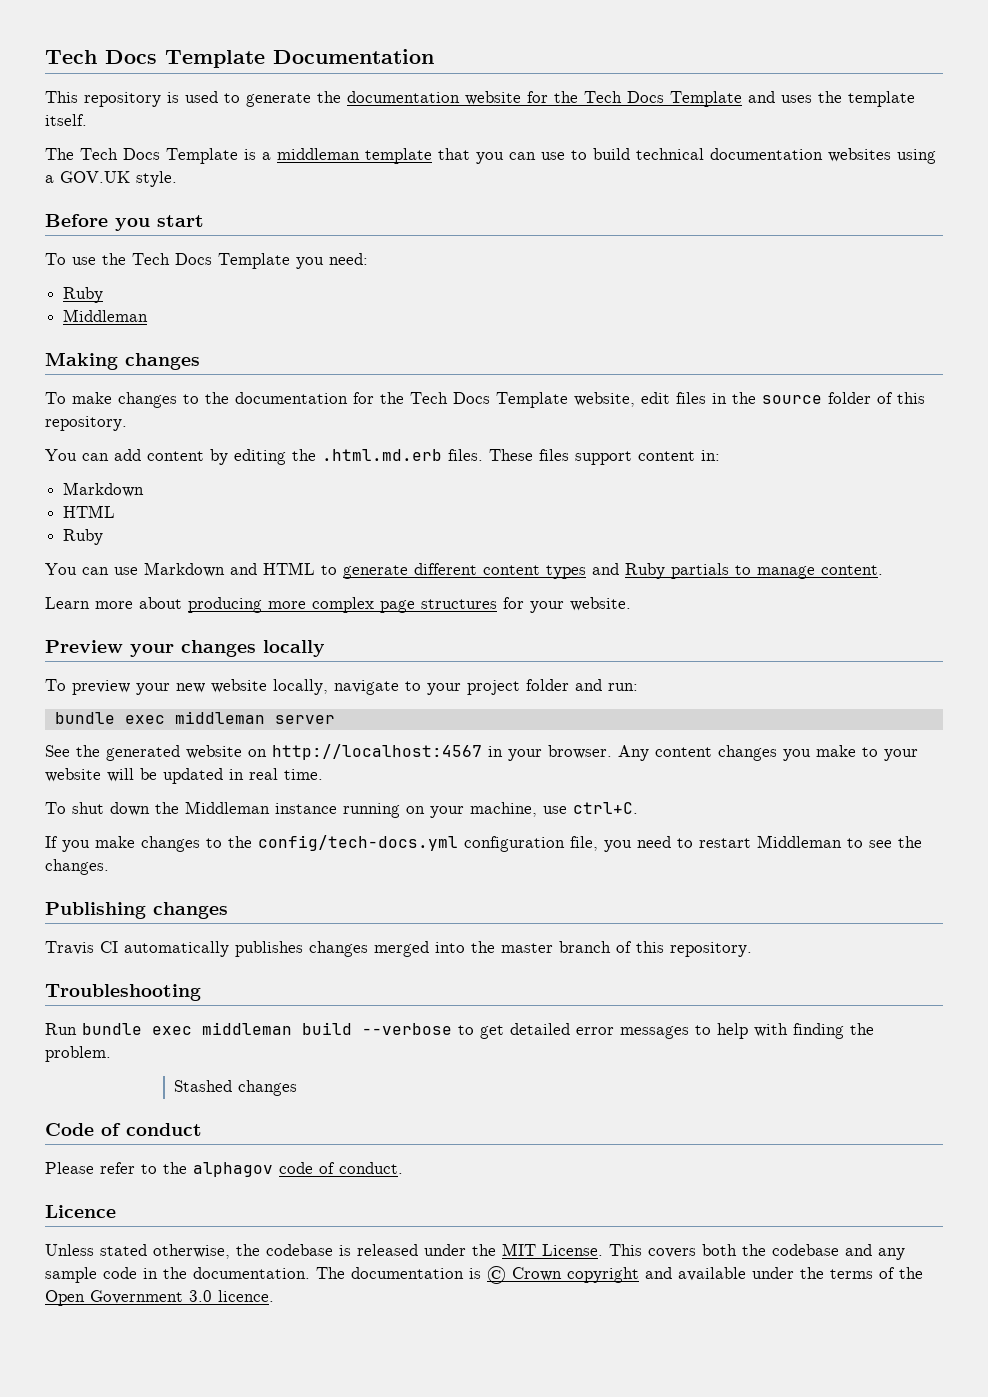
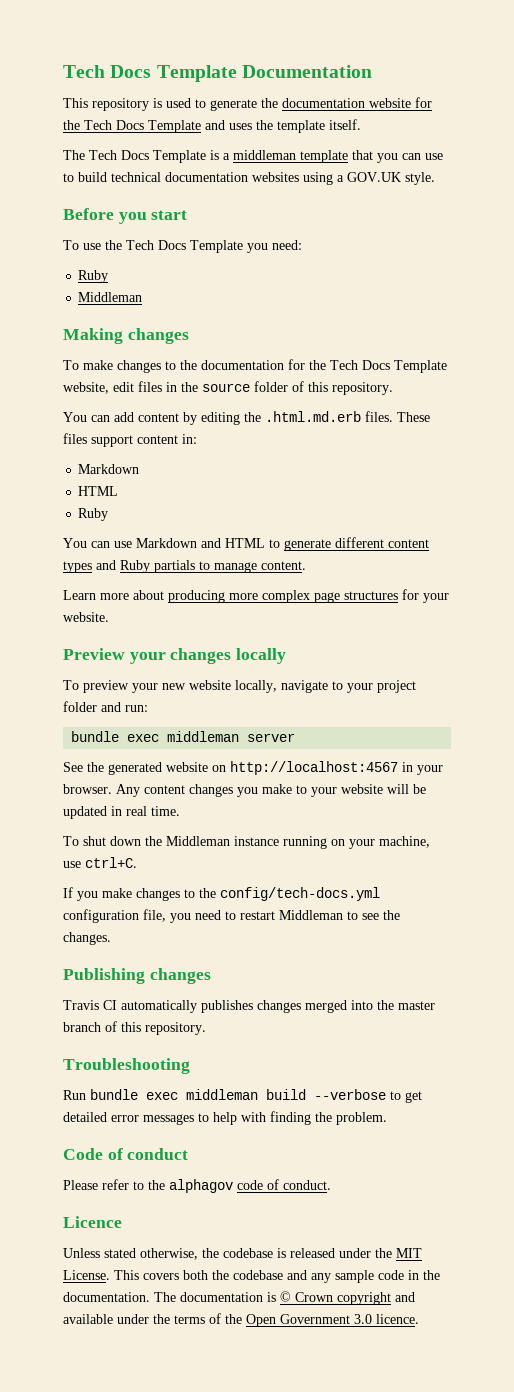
- Stashed changes

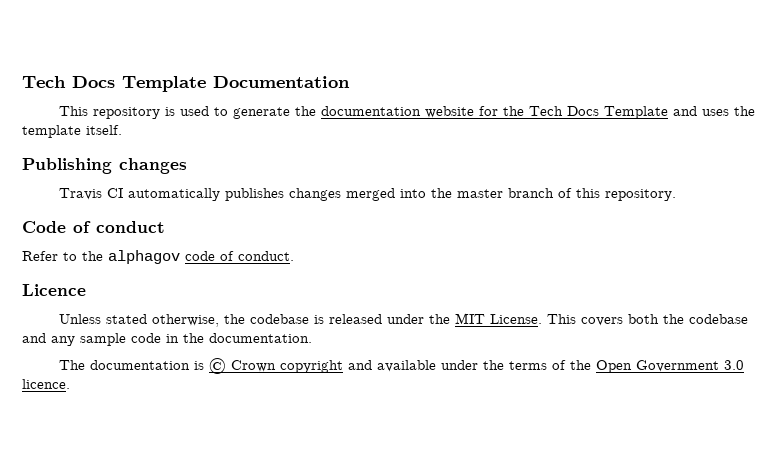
- The Tech Docs Template is a middleman template that you can use to build technical documentation websites using a GOV.UK style.
- Before you start
- To use the Tech Docs Template you need:
- Ruby
- Middleman
- Making changes
- To make changes to the documentation for the Tech Docs Template website, edit files in the source folder of this repository.
- You can add content by editing the .html.md.erb files. These files support content in:
- Markdown
- HTML
- Ruby
- You can use Markdown and HTML to generate different content types and Ruby partials to manage content.
- Learn more about producing more complex page structures for your website.
- Preview your changes locally
- To preview your new website locally, navigate to your project folder and run:
- bundle exec middleman server
- See the generated website on http://localhost:4567 in your browser. Any content changes you make to your website will be updated in real time.
- To shut down the Middleman instance running on your machine, use ctrl+C.
- If you make changes to the config/tech-docs.yml configuration file, you need to restart Middleman to see the changes.
- Troubleshooting
- Run bundle exec middleman build --verbose to get detailed error messages to help with finding the problem.
- Please refer to the alphagov code of conduct.
+ Refer to the alphagov code of conduct.
- This covers both the codebase and any sample code in the documentation. The documentation is © Crown copyright and available under the terms of the Open Government 3.0 licence.
+ This covers both the codebase and any sample code in the documentation.
+ The documentation is © Crown copyright and available under the terms of the Open Government 3.0 licence.

